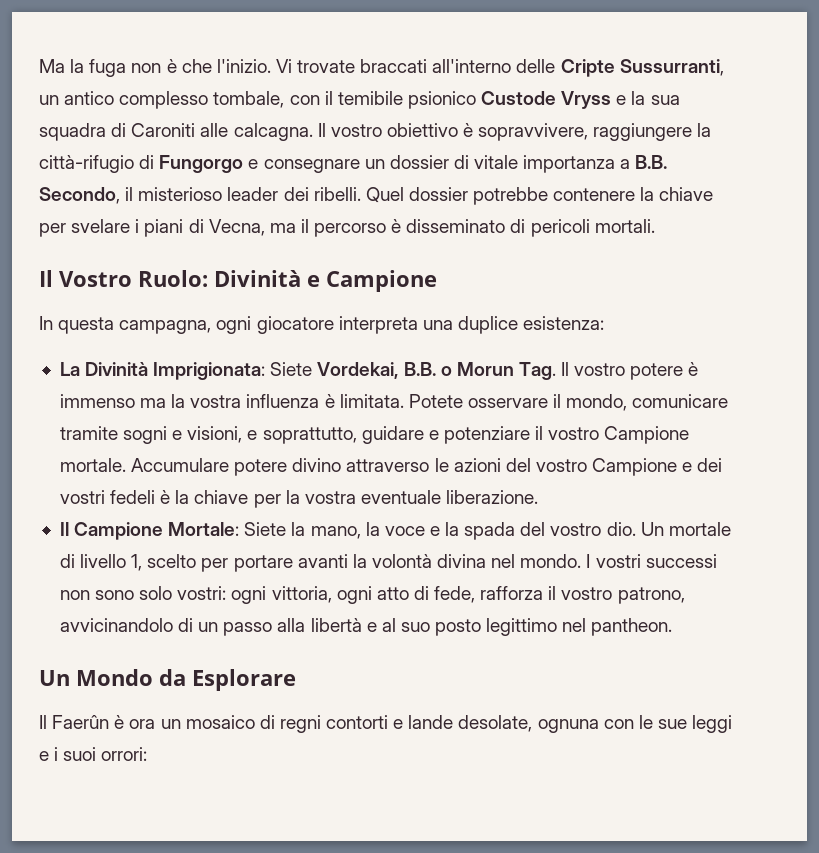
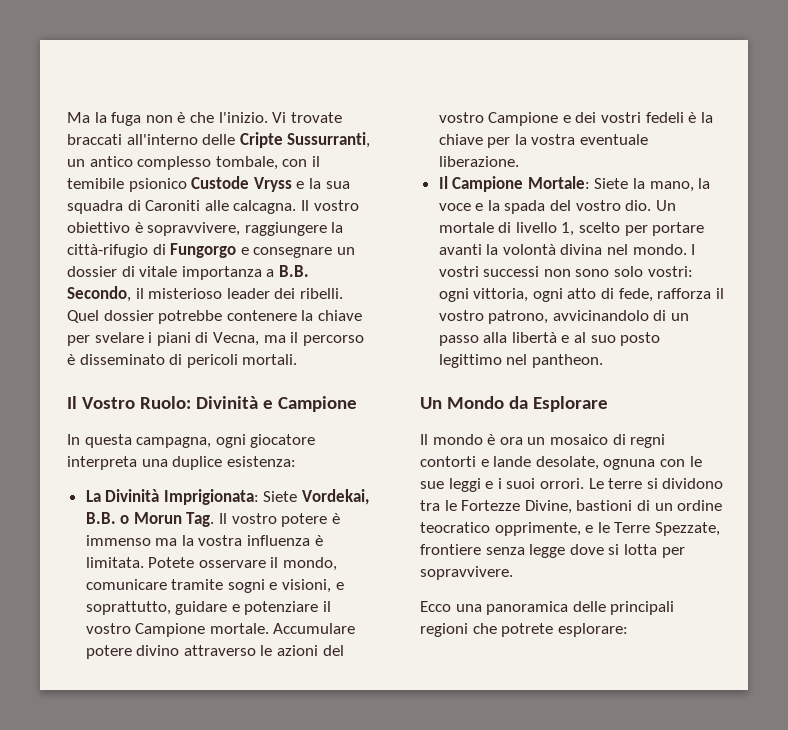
- Il Faerûn è ora un mosaico di regni contorti e lande desolate, ognuna con le sue leggi e i suoi orrori:
+ Il mondo è ora un mosaico di regni contorti e lande desolate, ognuna con le sue leggi e i suoi orrori. Le terre si dividono tra le Fortezze Divine, bastioni di un ordine teocratico opprimente, e le Terre Spezzate, frontiere senza legge dove si lotta per sopravvivere.
+ Ecco una panoramica delle principali regioni che potrete esplorare:

